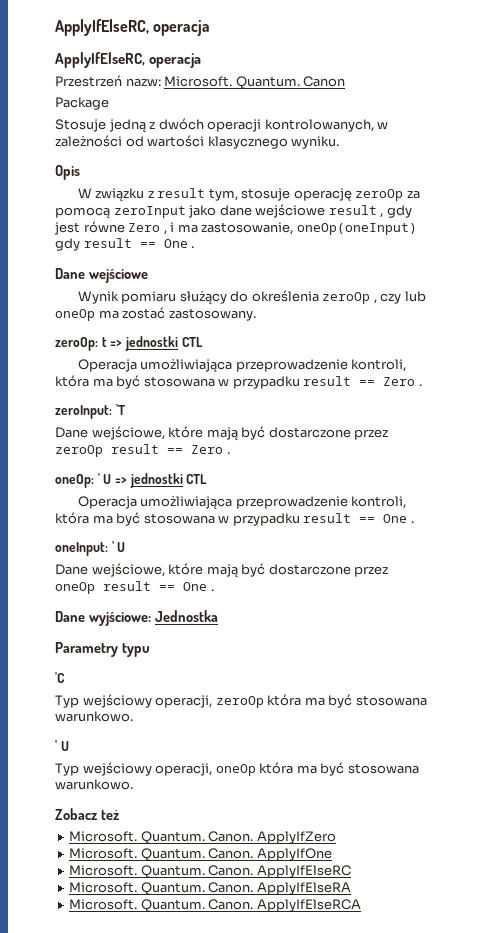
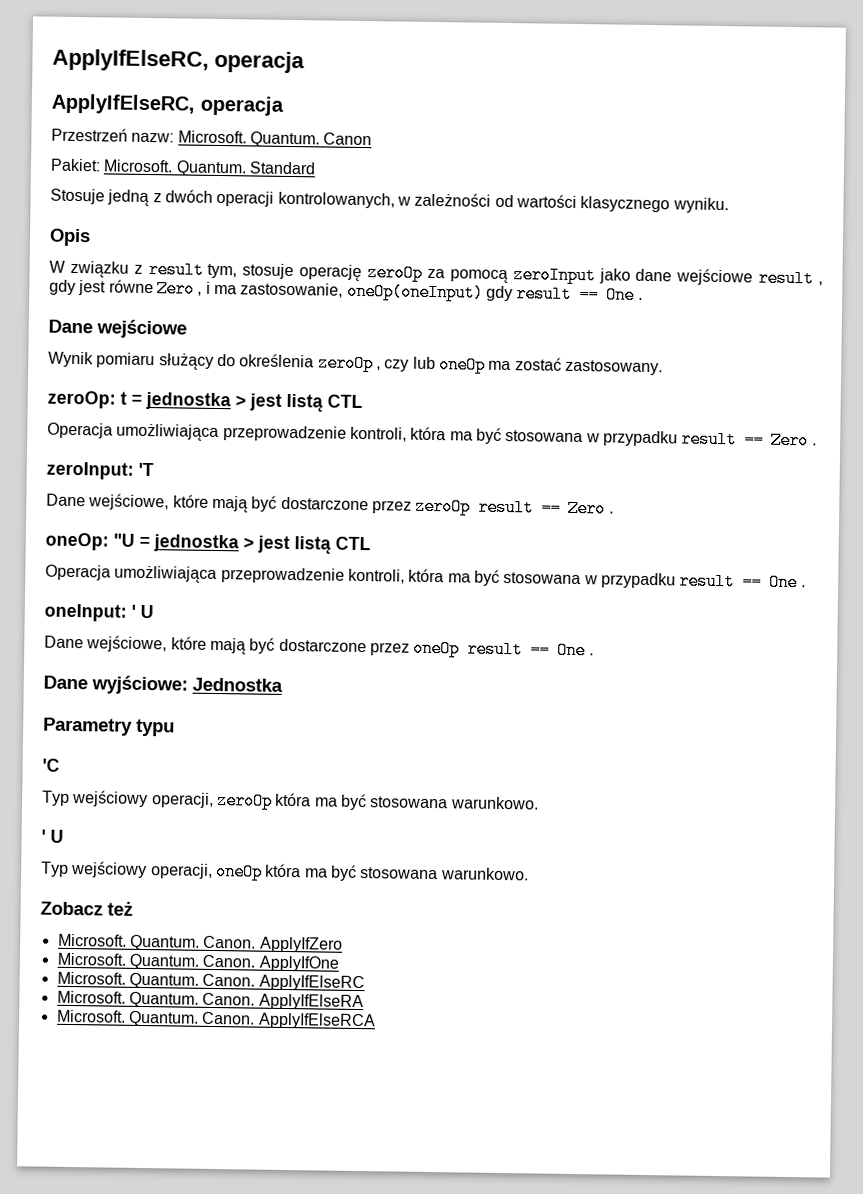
- Package
+ Pakiet: Microsoft. Quantum. Standard
- zeroOp: t => jednostki CTL
+ zeroOp: t = jednostka > jest listą CTL
- oneOp: ' U => jednostki CTL
+ oneOp: "U = jednostka > jest listą CTL

